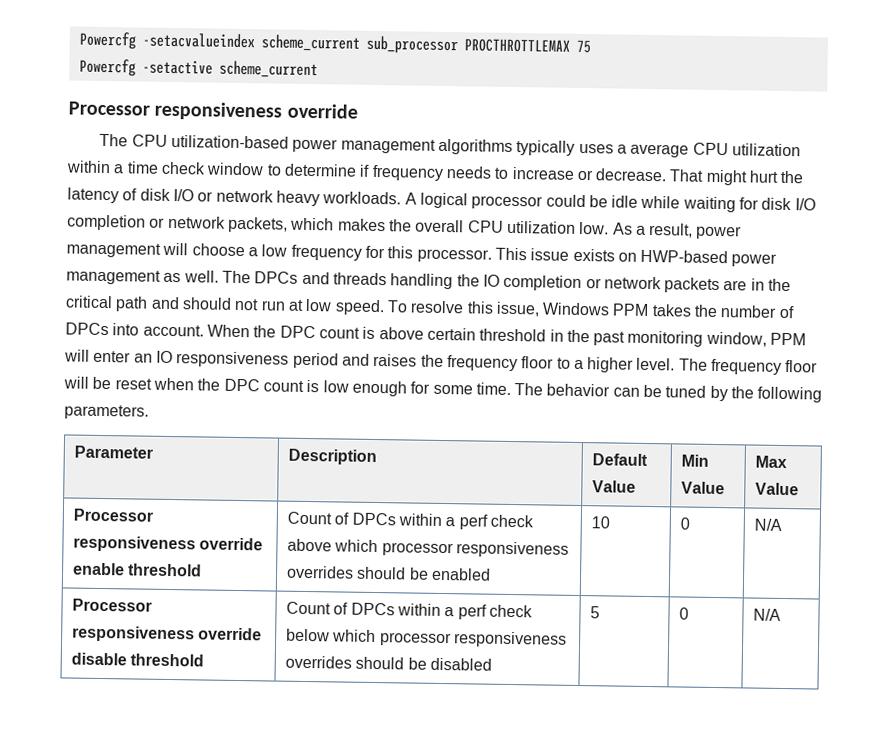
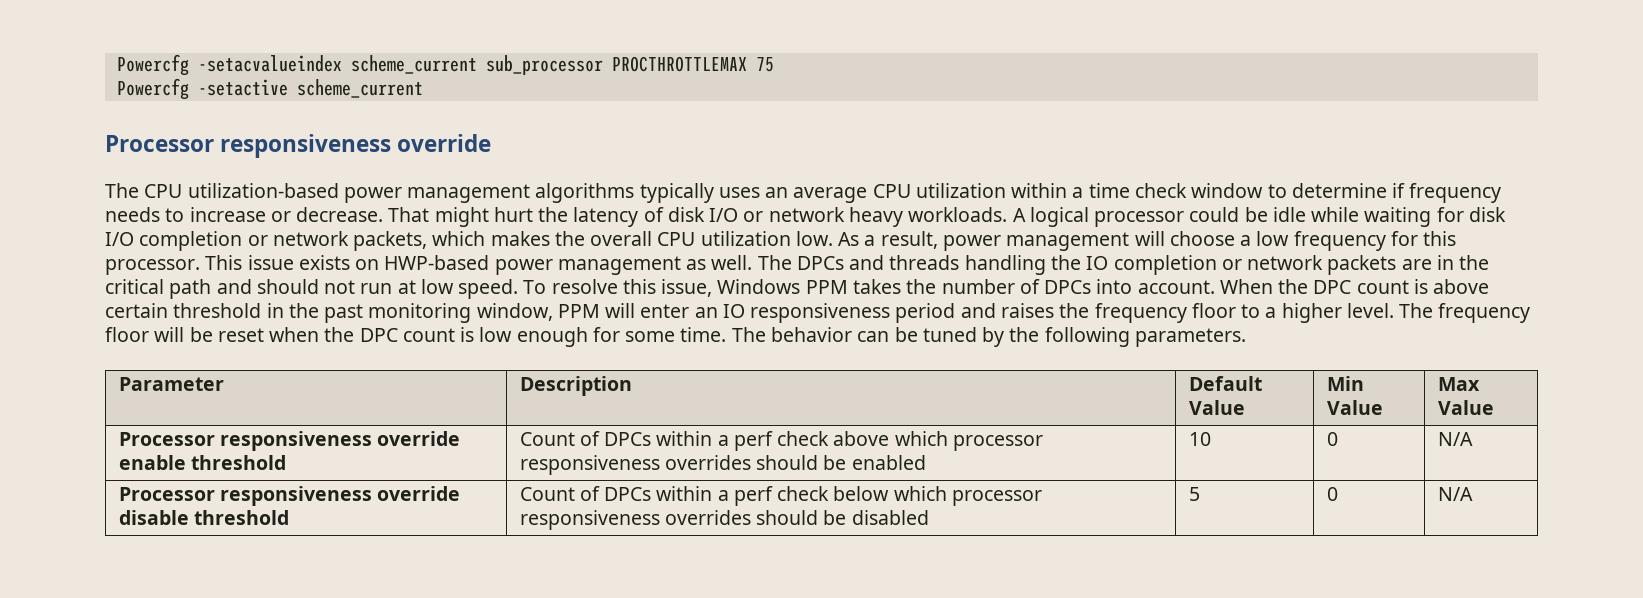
- The CPU utilization-based power management algorithms typically uses a average CPU utilization within a time check window to determine if frequency needs to increase or decrease.
+ The CPU utilization-based power management algorithms typically uses an average CPU utilization within a time check window to determine if frequency needs to increase or decrease.

